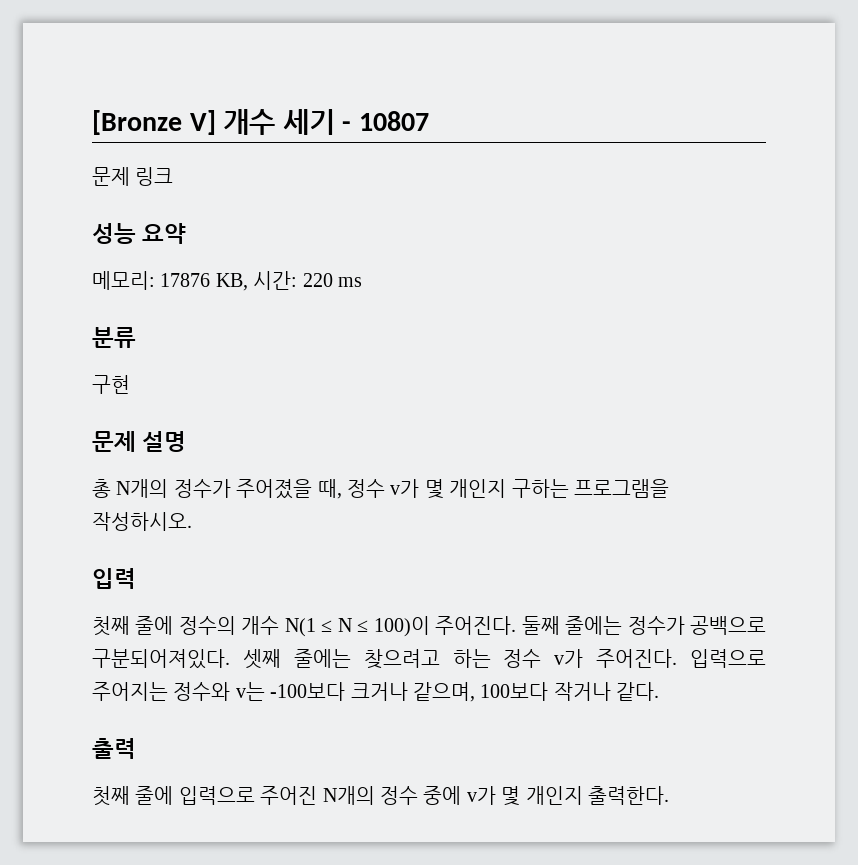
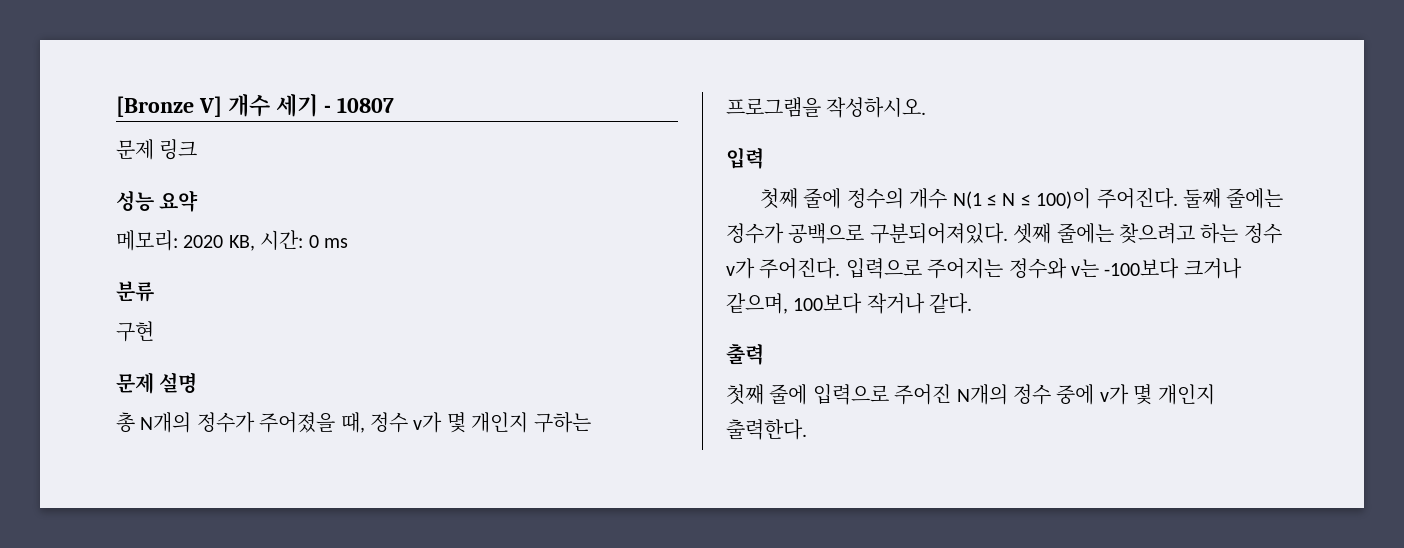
- 메모리: 17876 KB, 시간: 220 ms
+ 메모리: 2020 KB, 시간: 0 ms

